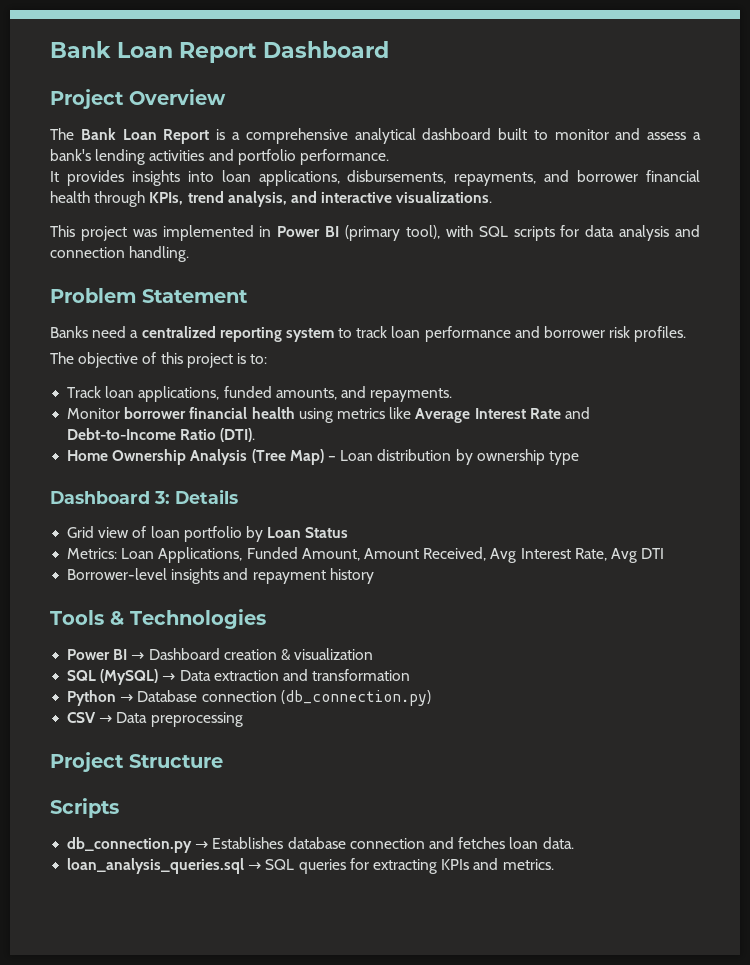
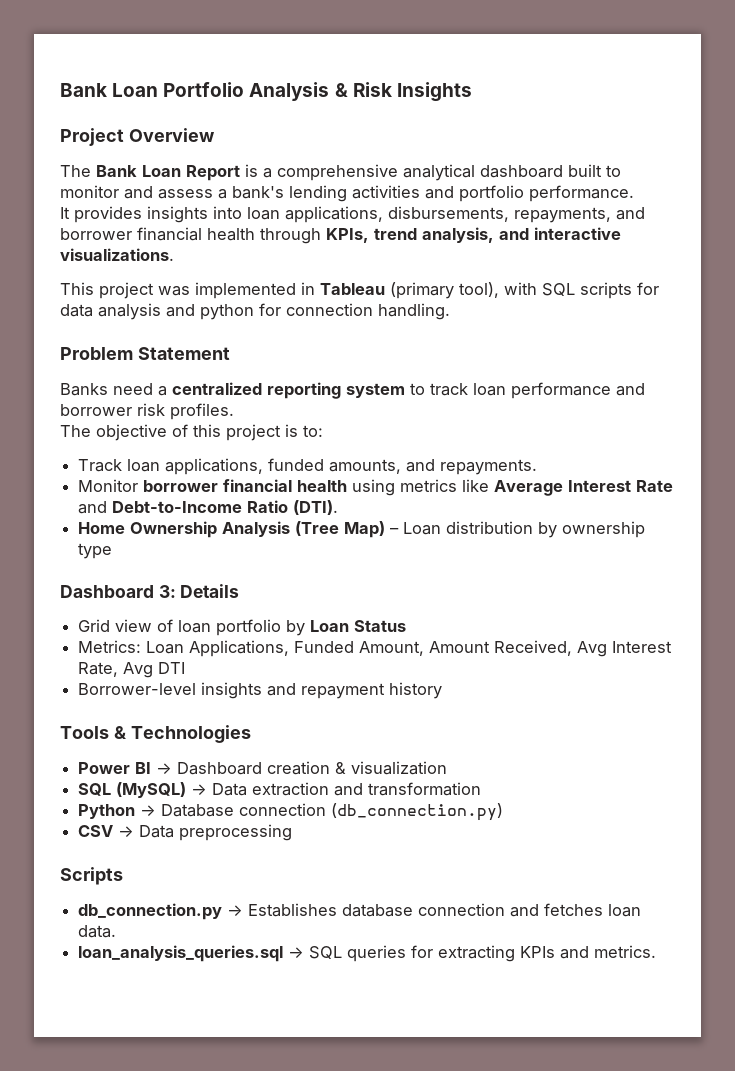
- Bank Loan Report Dashboard
+ Bank Loan Portfolio Analysis & Risk Insights
- This project was implemented in Power BI (primary tool), with SQL scripts for data analysis and connection handling.
+ This project was implemented in Tableau (primary tool), with SQL scripts for data analysis and python for connection handling.
- Project Structure

